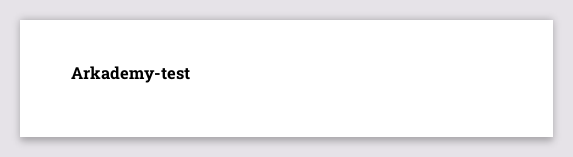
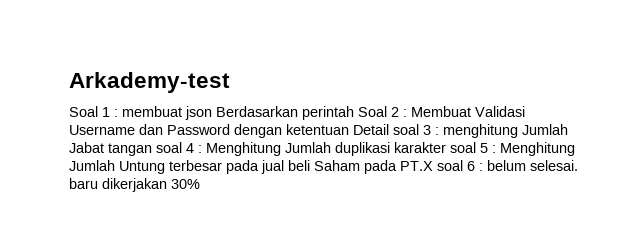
+ Soal 1 : membuat json Berdasarkan perintah Soal 2 : Membuat Validasi Username dan Password dengan ketentuan Detail soal 3 : menghitung Jumlah Jabat tangan soal 4 : Menghitung Jumlah duplikasi karakter soal 5 : Menghitung Jumlah Untung terbesar pada jual beli Saham pada PT.X soal 6 : belum selesai. baru dikerjakan 30%

